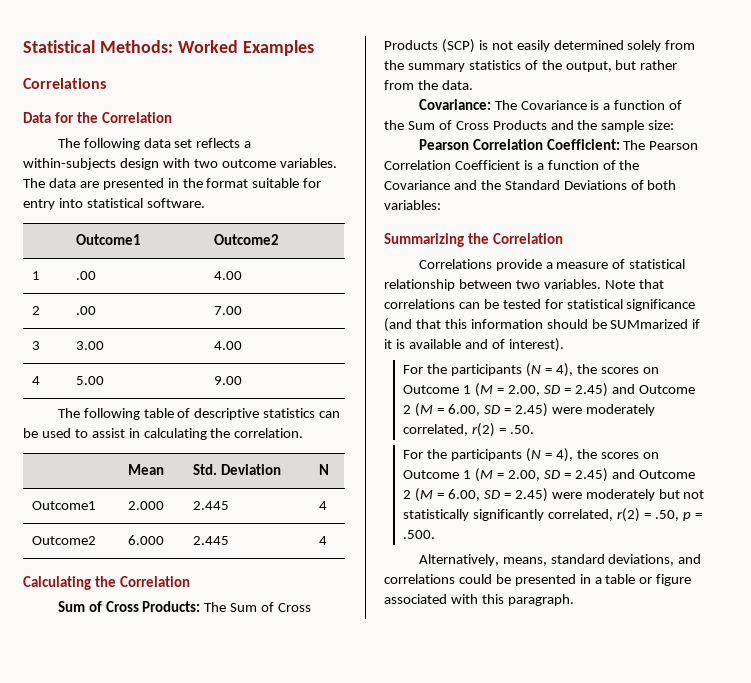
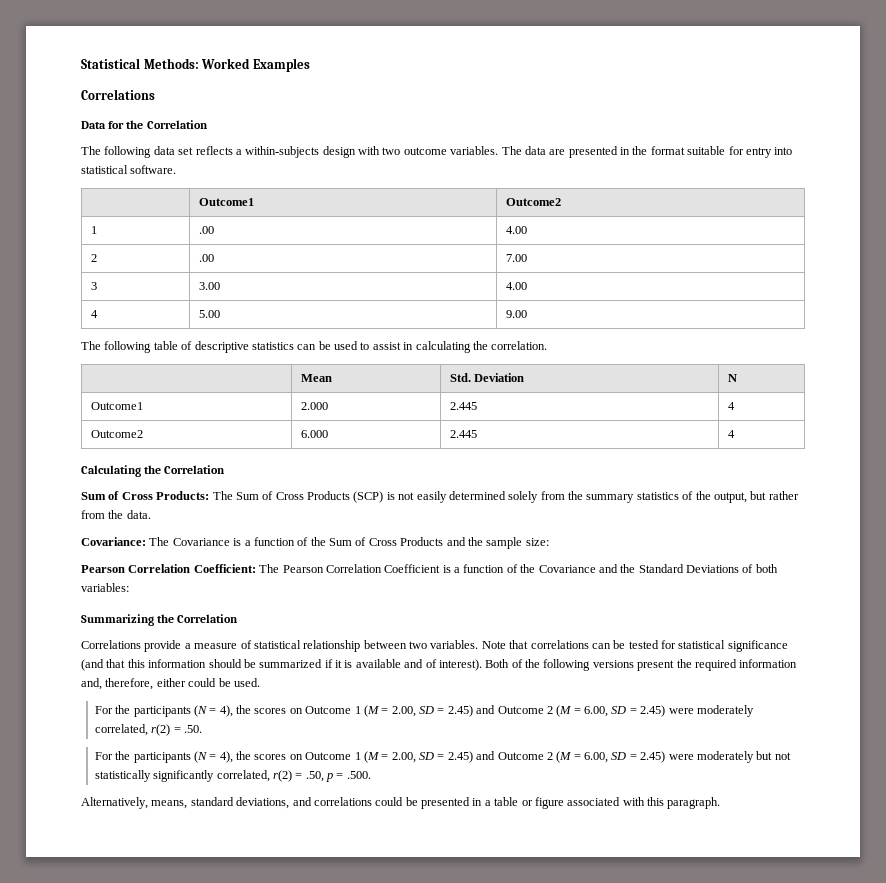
- Note that correlations can be tested for statistical significance (and that this information should be SUMmarized if it is available and of interest).
+ Note that correlations can be tested for statistical significance (and that this information should be summarized if it is available and of interest). Both of the following versions present the required information and, therefore, either could be used.

